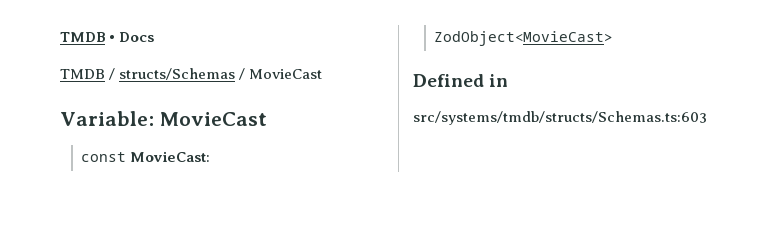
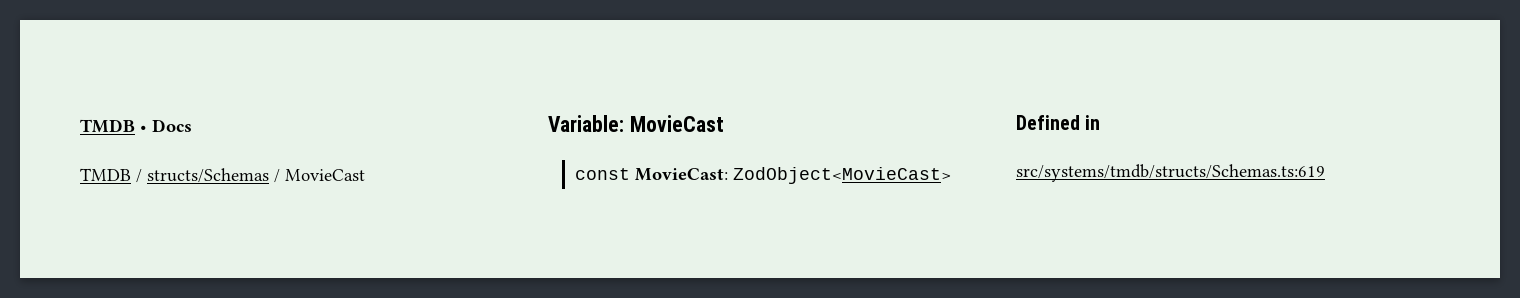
- src/systems/tmdb/structs/Schemas.ts:603
+ src/systems/tmdb/structs/Schemas.ts:619

